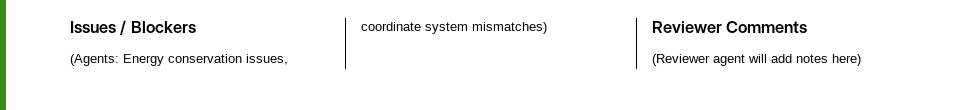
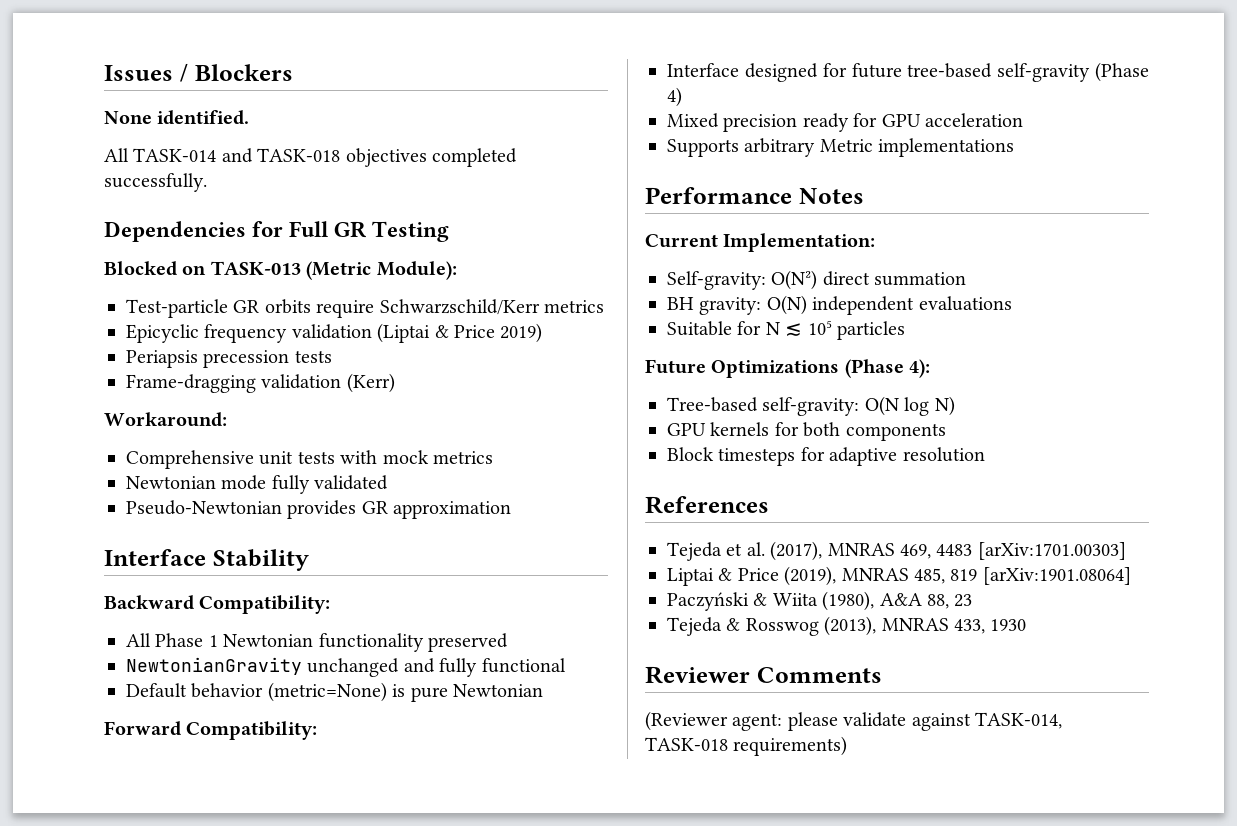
- (Agents: Energy conservation issues, coordinate system mismatches)
+ None identified.
+ All TASK-014 and TASK-018 objectives completed successfully.
+ Dependencies for Full GR Testing
+ Blocked on TASK-013 (Metric Module):
+ Test-particle GR orbits require Schwarzschild/Kerr metrics
+ Epicyclic frequency validation (Liptai & Price 2019)
+ Periapsis precession tests
+ Frame-dragging validation (Kerr)
+ Workaround:
+ Comprehensive unit tests with mock metrics
+ Newtonian mode fully validated
+ Pseudo-Newtonian provides GR approximation
+ Interface Stability
+ Backward Compatibility:
+ All Phase 1 Newtonian functionality preserved
+ NewtonianGravity unchanged and fully functional
+ Default behavior (metric=None) is pure Newtonian
+ Forward Compatibility:
+ Interface designed for future tree-based self-gravity (Phase 4)
+ Mixed precision ready for GPU acceleration
+ Supports arbitrary Metric implementations
+ Performance Notes
+ Current Implementation:
+ Self-gravity: O(N²) direct summation
+ BH gravity: O(N) independent evaluations
+ Suitable for N ≲ 10⁵ particles
+ Future Optimizations (Phase 4):
+ Tree-based self-gravity: O(N log N)
+ GPU kernels for both components
+ Block timesteps for adaptive resolution
+ References
+ Tejeda et al. (2017), MNRAS 469, 4483 [arXiv:1701.00303]
+ Liptai & Price (2019), MNRAS 485, 819 [arXiv:1901.08064]
+ Paczyński & Wiita (1980), A&A 88, 23
+ Tejeda & Rosswog (2013), MNRAS 433, 1930
  Reviewer Comments
- (Reviewer agent will add notes here)
+ (Reviewer agent: please validate against TASK-014, TASK-018 requirements)

